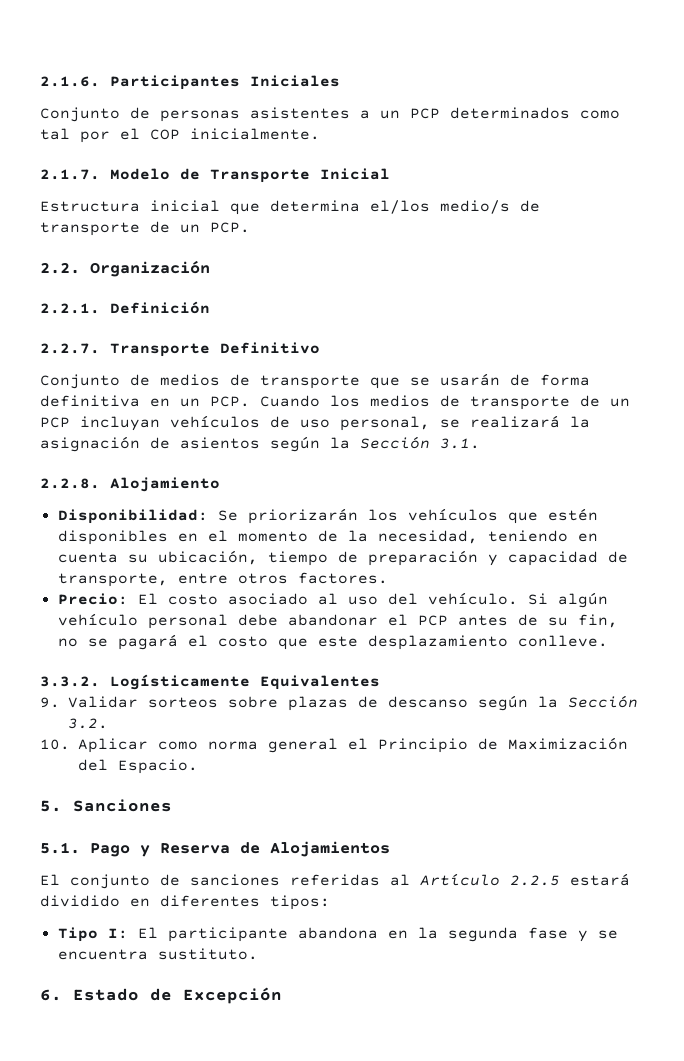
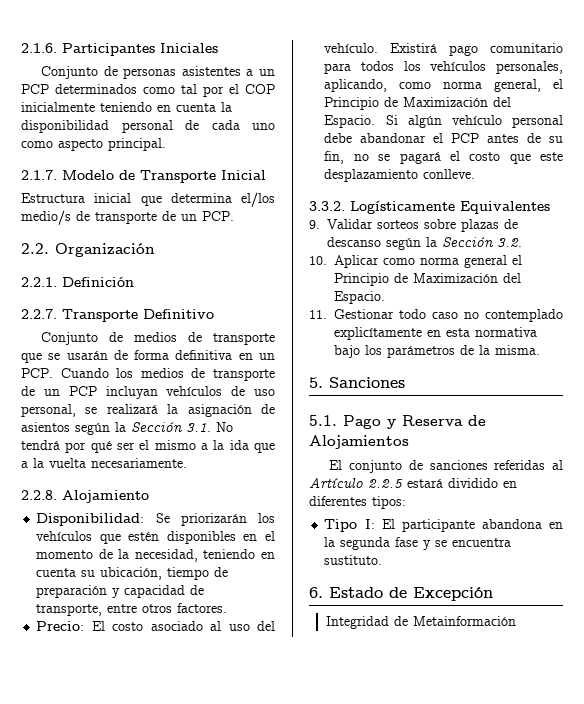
- Conjunto de personas asistentes a un PCP determinados como tal por el COP inicialmente.
+ Conjunto de personas asistentes a un PCP determinados como tal por el COP inicialmente teniendo en cuenta la disponibilidad personal de cada uno como aspecto principal.
- Conjunto de medios de transporte que se usarán de forma definitiva en un PCP. Cuando los medios de transporte de un PCP incluyan vehículos de uso personal, se realizará la asignación de asientos según la Sección 3.1.
+ Conjunto de medios de transporte que se usarán de forma definitiva en un PCP. Cuando los medios de transporte de un PCP incluyan vehículos de uso personal, se realizará la asignación de asientos según la Sección 3.1. No tendrá por qué ser el mismo a la ida que a la vuelta necesariamente.
+ Existirá pago comunitario para todos los vehículos personales, aplicando, como norma general, el Principio de Maximización del Espacio.
+ 11. Gestionar todo caso no contemplado explicítamente en esta normativa bajo los parámetros de la misma.
+ Integridad de Metainformación

